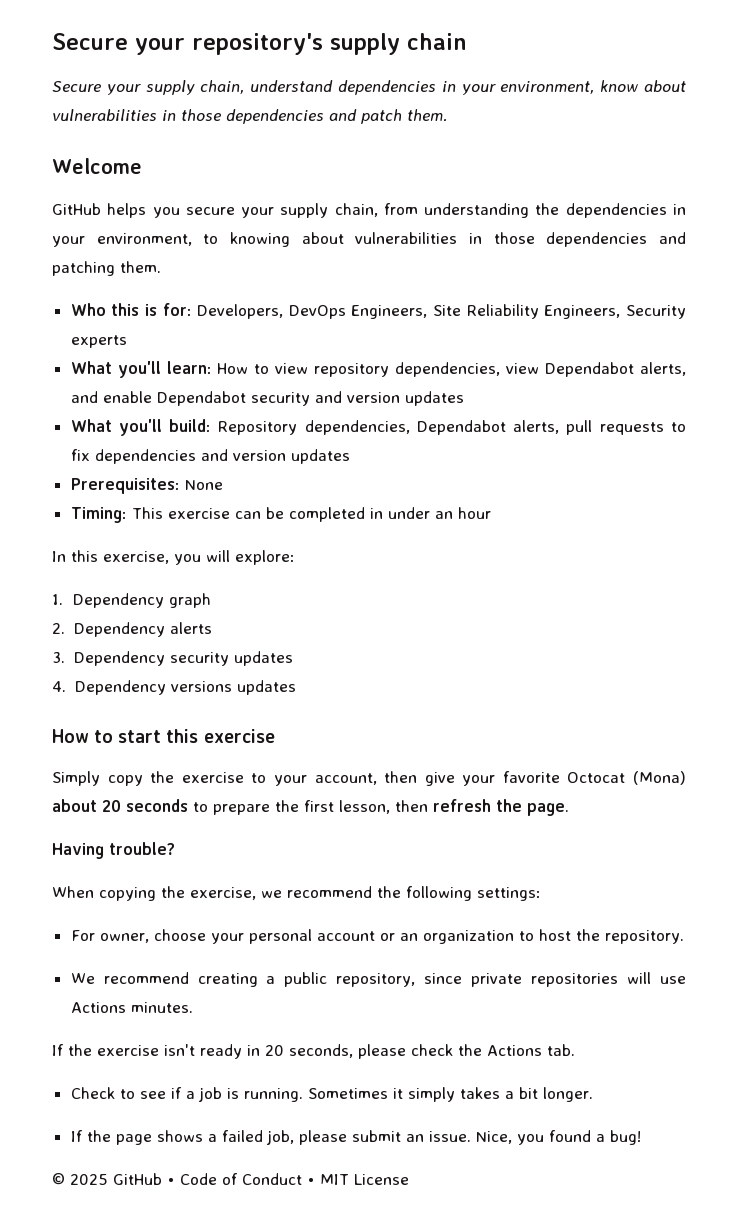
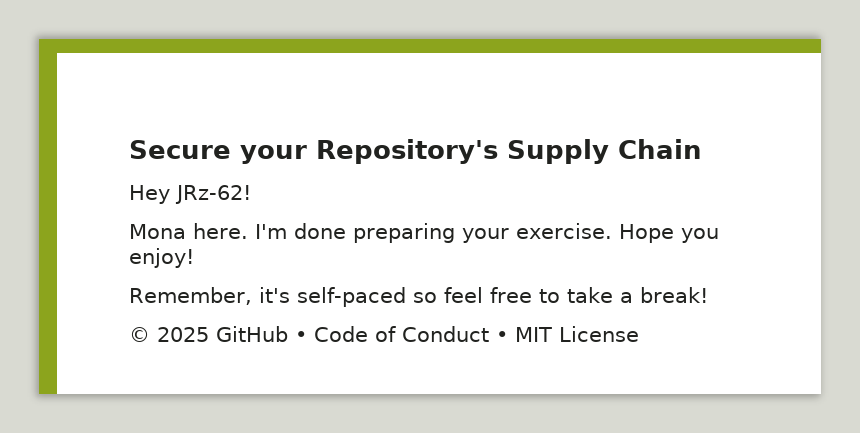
- Secure your repository's supply chain
- Secure your supply chain, understand dependencies in your environment, know about vulnerabilities in those dependencies and patch them.
- Welcome
- GitHub helps you secure your supply chain, from understanding the dependencies in your environment, to knowing about vulnerabilities in those dependencies and patching them.
- Who this is for: Developers, DevOps Engineers, Site Reliability Engineers, Security experts
- What you'll learn: How to view repository dependencies, view Dependabot alerts, and enable Dependabot security and version updates
- What you'll build: Repository dependencies, Dependabot alerts, pull requests to fix dependencies and version updates
- Prerequisites: None
- Timing: This exercise can be completed in under an hour
- In this exercise, you will explore:
- 1. Dependency graph
- 2. Dependency alerts
- 3. Dependency security updates
- 4. Dependency versions updates
- How to start this exercise
- Simply copy the exercise to your account, then give your favorite Octocat (Mona) about 20 seconds to prepare the first lesson, then refresh the page.
- Having trouble?
- When copying the exercise, we recommend the following settings:
- For owner, choose your personal account or an organization to host the repository.
- We recommend creating a public repository, since private repositories will use Actions minutes.
- If the exercise isn't ready in 20 seconds, please check the Actions tab.
- Check to see if a job is running. Sometimes it simply takes a bit longer.
- If the page shows a failed job, please submit an issue. Nice, you found a bug!
+ Secure your Repository's Supply Chain
+ Hey JRz-62!
+ Mona here. I'm done preparing your exercise. Hope you enjoy!
+ Remember, it's self-paced so feel free to take a break!

